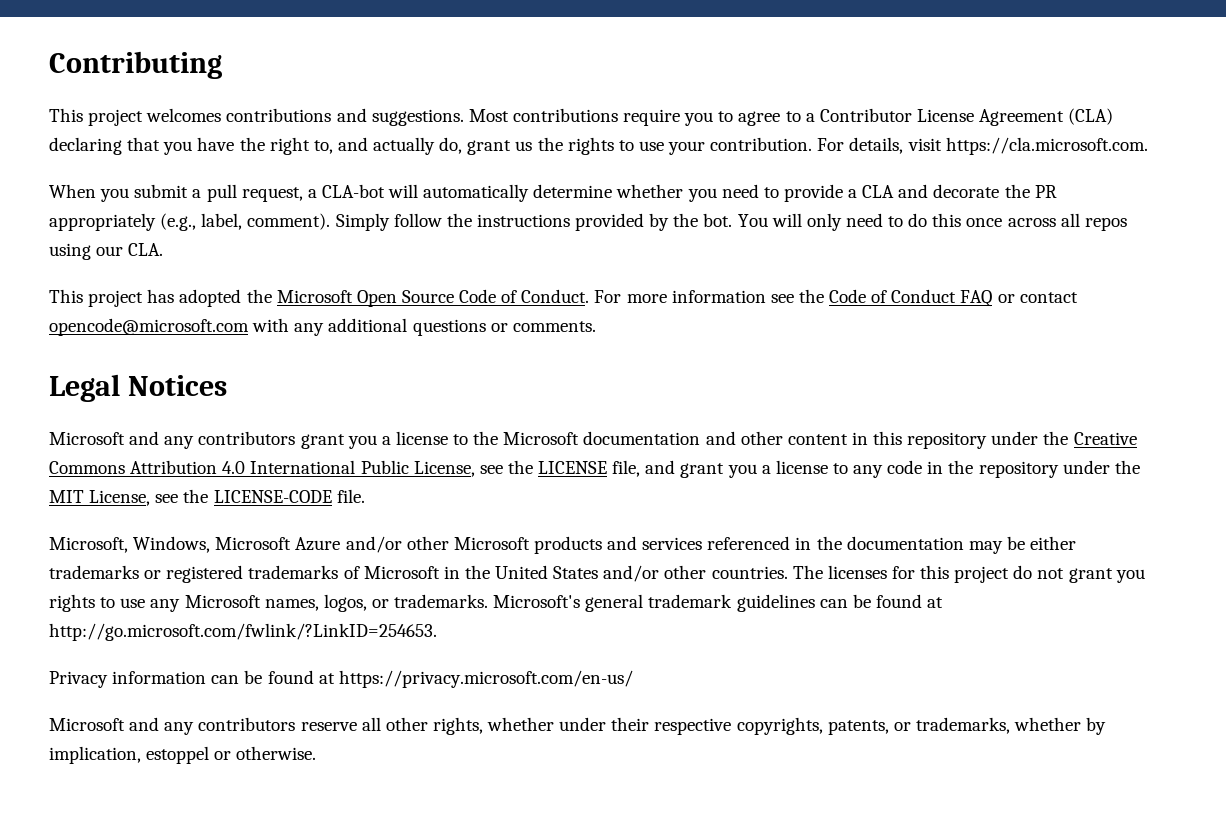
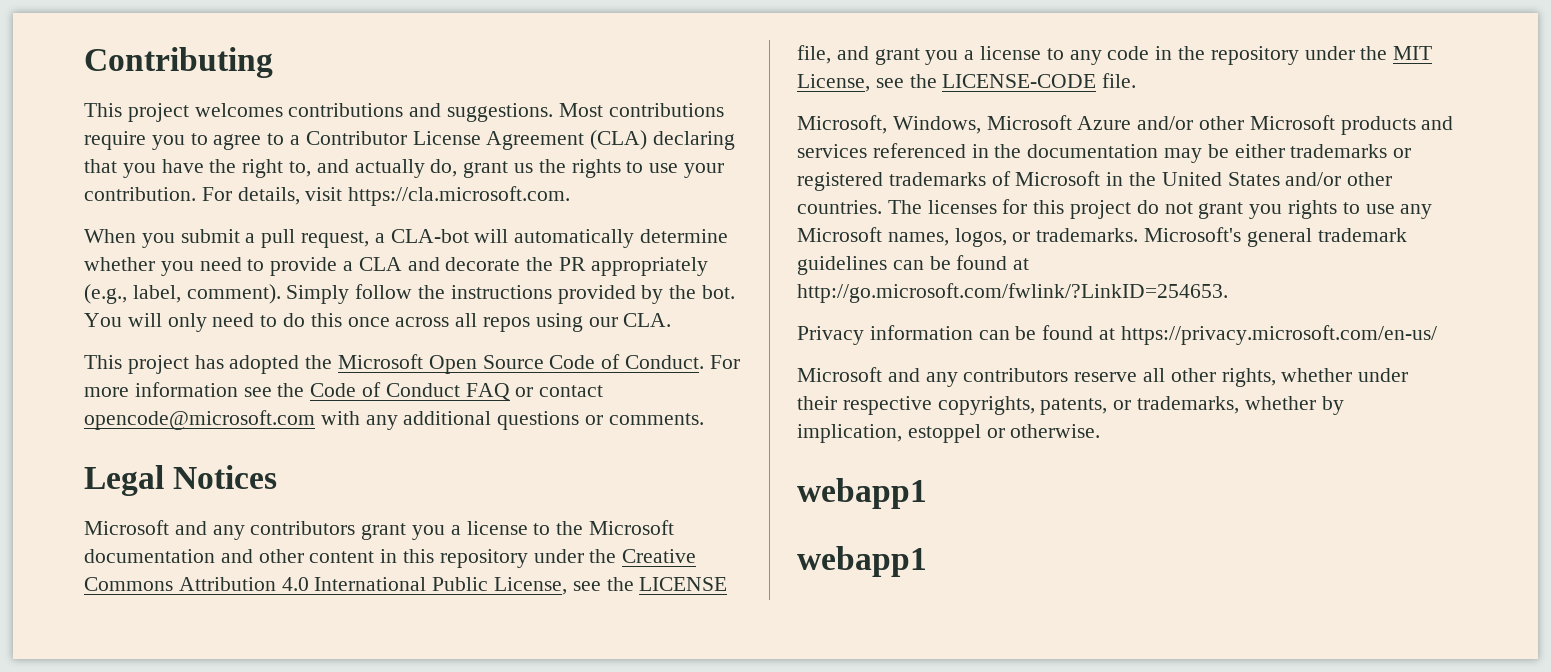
  Microsoft and any contributors reserve all other rights, whether under their respective copyrights, patents, or trademarks, whether by implication, estoppel or otherwise.
+ webapp1
+ webapp1

